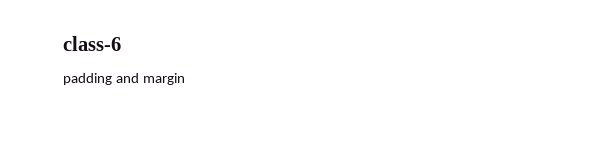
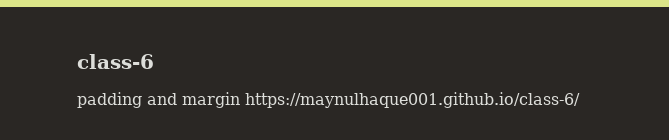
- padding and margin
+ padding and margin https://maynulhaque001.github.io/class-6/

